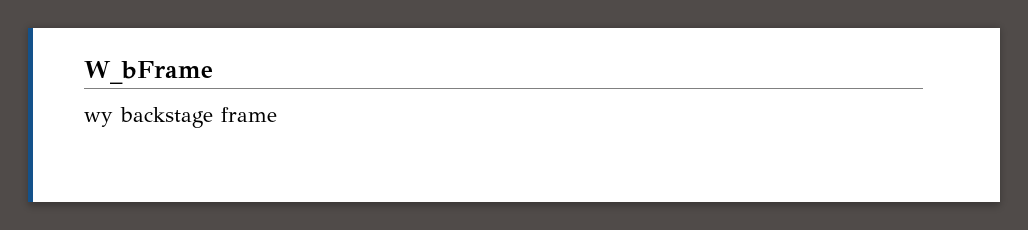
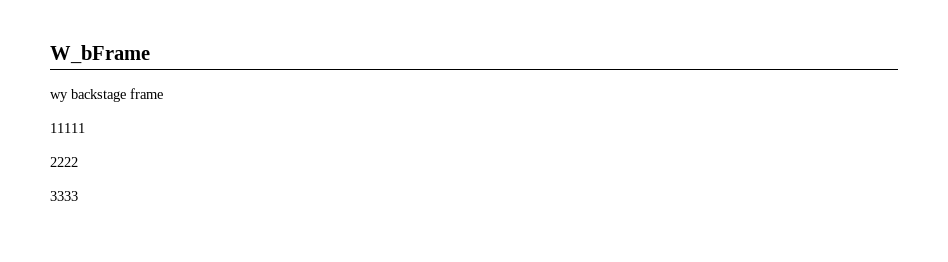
+ 11111
+ 2222
+ 3333

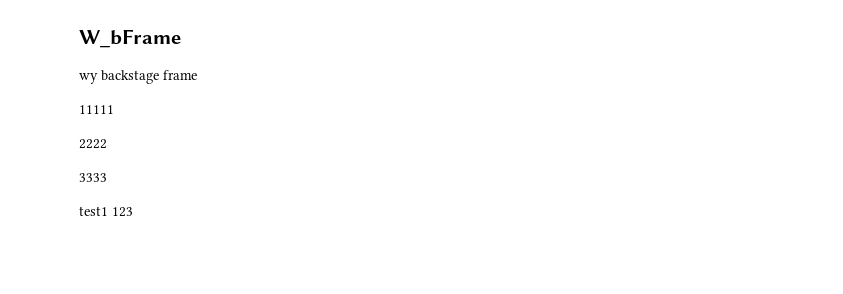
+ test1 123

